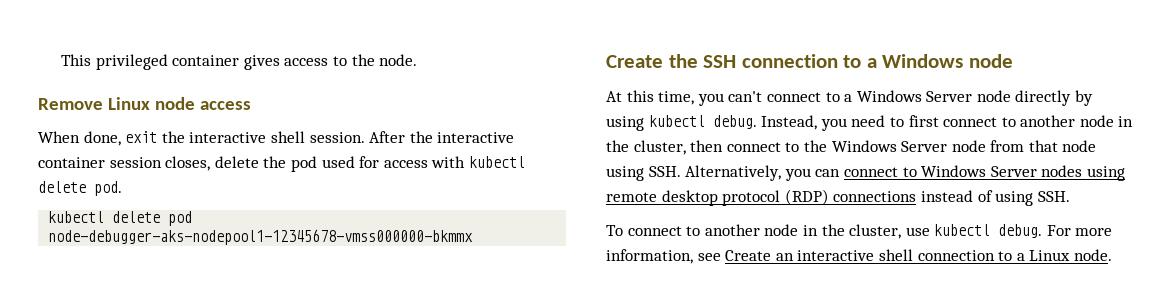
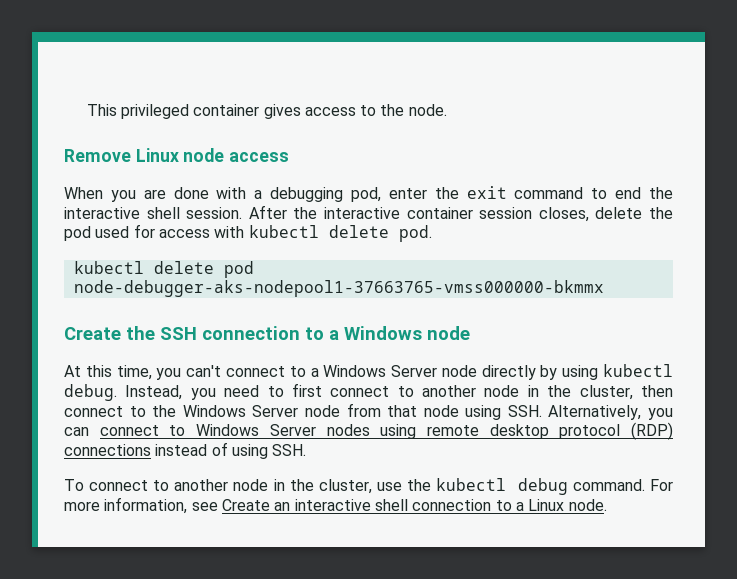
- When done, exit the interactive shell session.
+ When you are done with a debugging pod, enter the exit command to end the interactive shell session.
- kubectl delete pod node-debugger-aks-nodepool1-12345678-vmss000000-bkmmx
+ kubectl delete pod node-debugger-aks-nodepool1-37663765-vmss000000-bkmmx
- To connect to another node in the cluster, use kubectl debug.
+ To connect to another node in the cluster, use the kubectl debug command.

